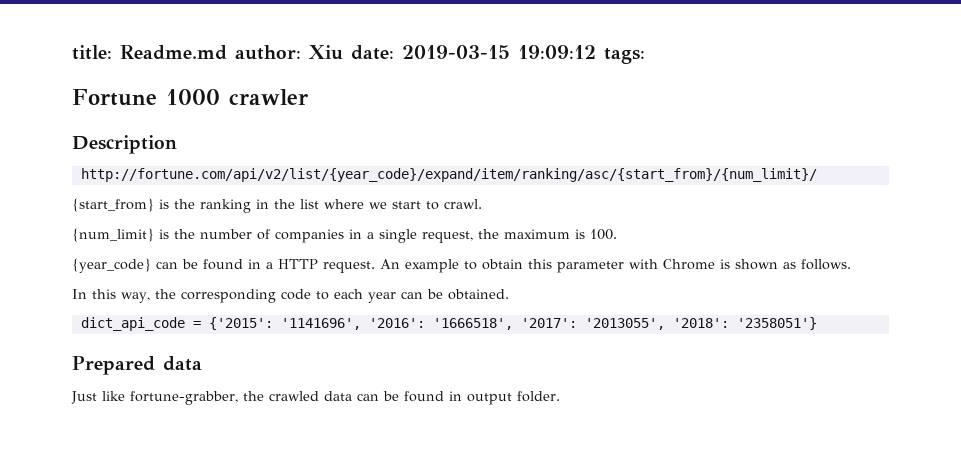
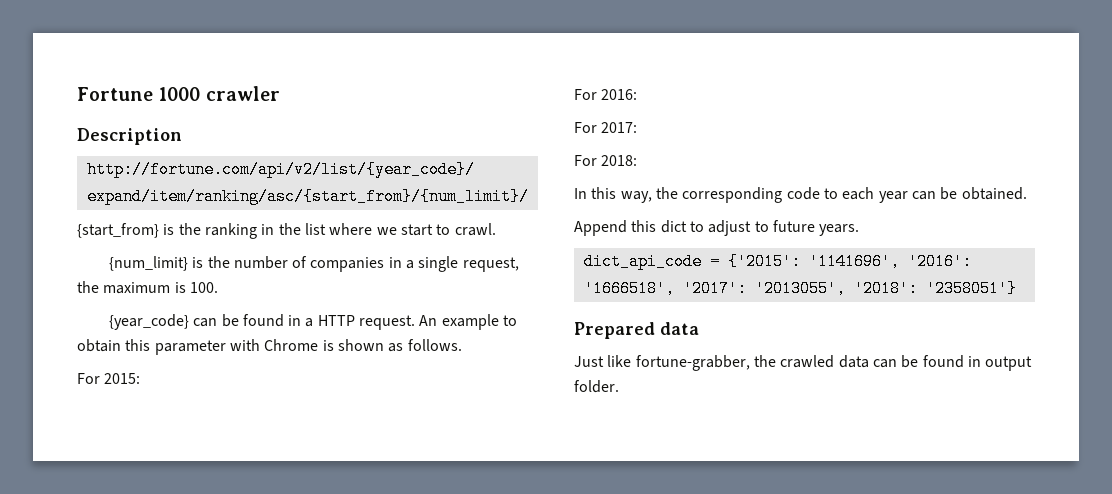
- title: Readme.md author: Xiu date: 2019-03-15 19:09:12 tags:
+ For 2015:
+ For 2016:
+ For 2017:
+ For 2018:
+ Append this dict to adjust to future years.

